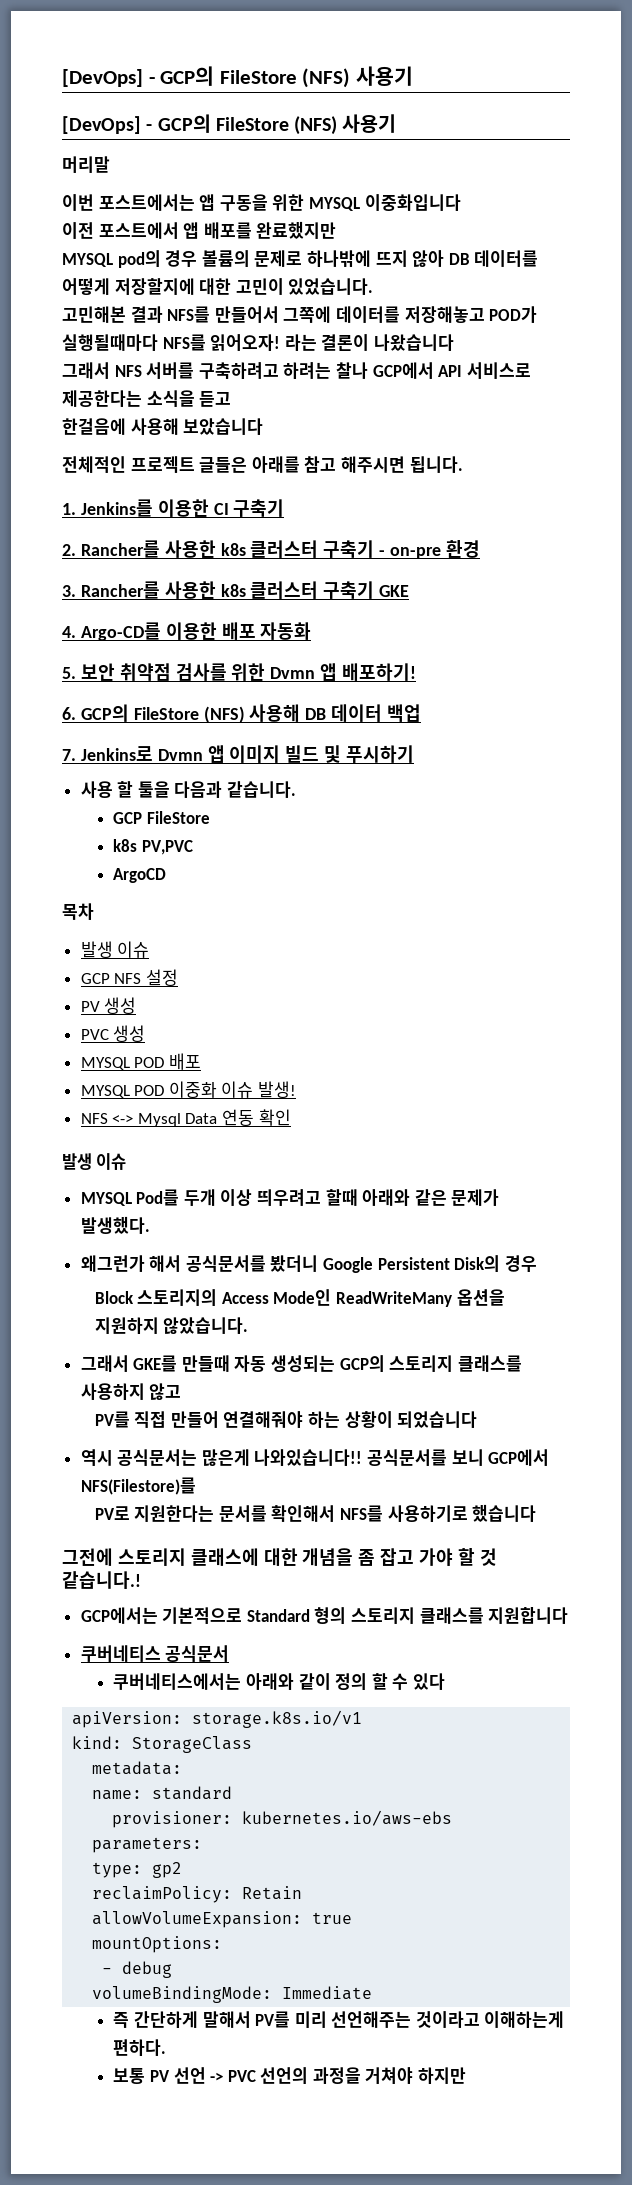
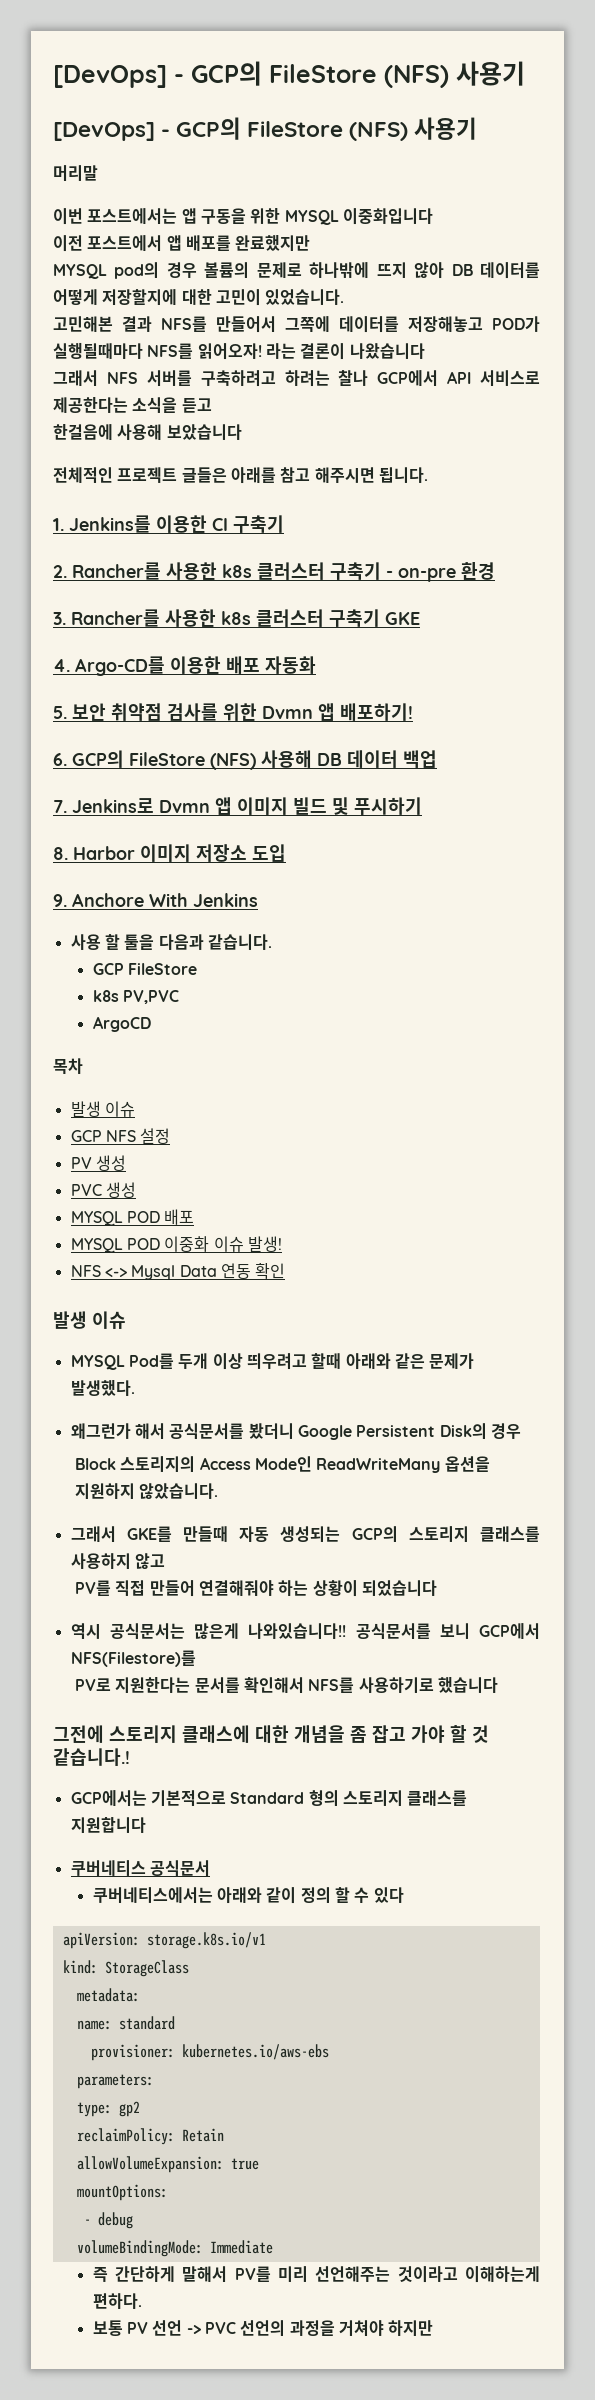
+ 8. Harbor 이미지 저장소 도입
+ 9. Anchore With Jenkins

